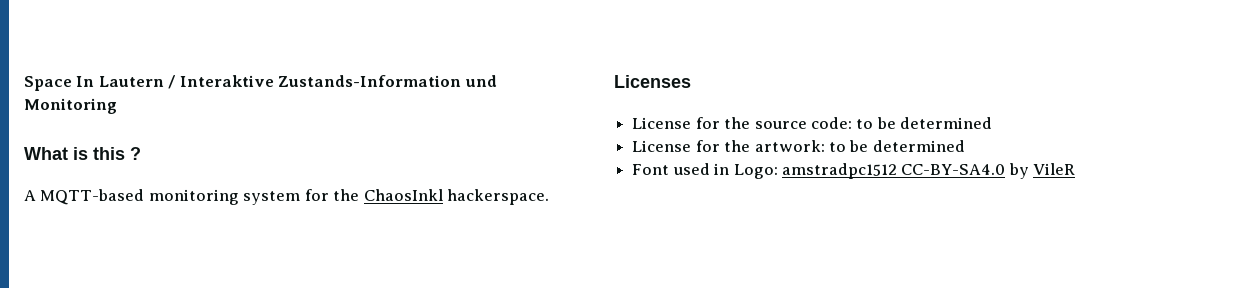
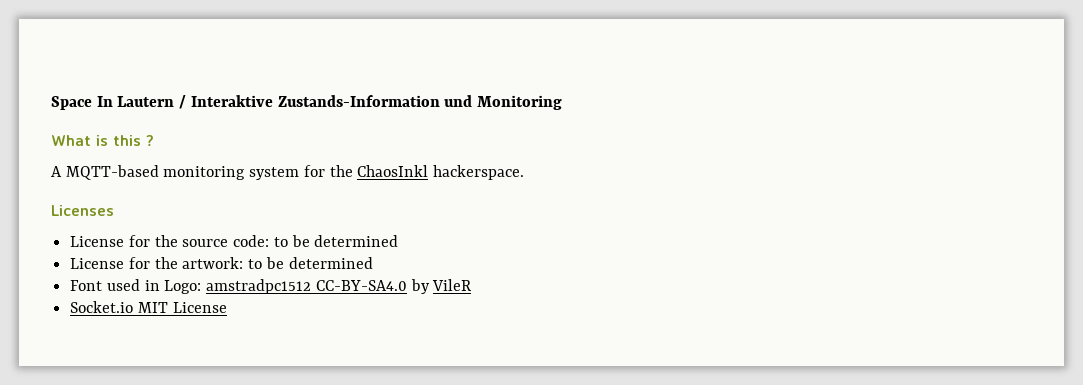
+ Socket.io MIT License

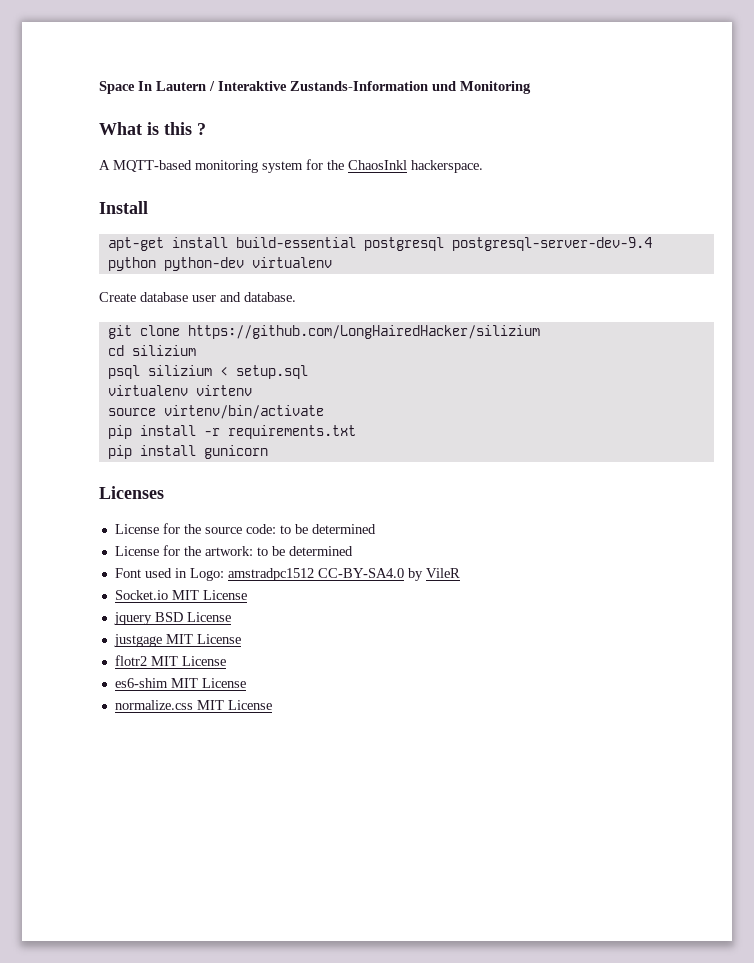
+ Install
+ apt-get install build-essential postgresql postgresql-server-dev-9.4 python python-dev virtualenv
+ Create database user and database.
+ git clone https://github.com/LongHairedHacker/silizium
+ cd silizium
+ psql silizium < setup.sql
+ virtualenv virtenv
+ source virtenv/bin/activate
+ pip install -r requirements.txt
+ pip install gunicorn
+ jquery BSD License
+ justgage MIT License
+ flotr2 MIT License
+ es6-shim MIT License
+ normalize.css MIT License

